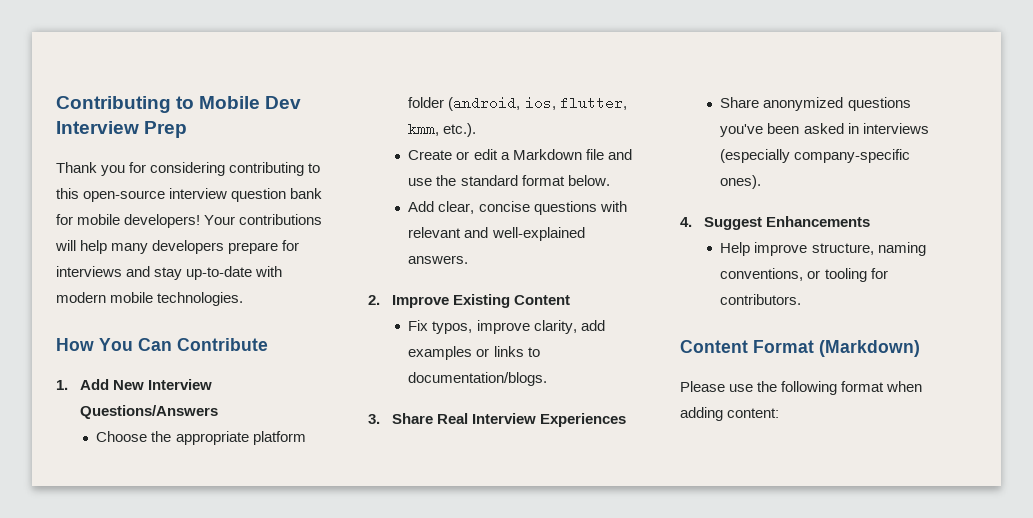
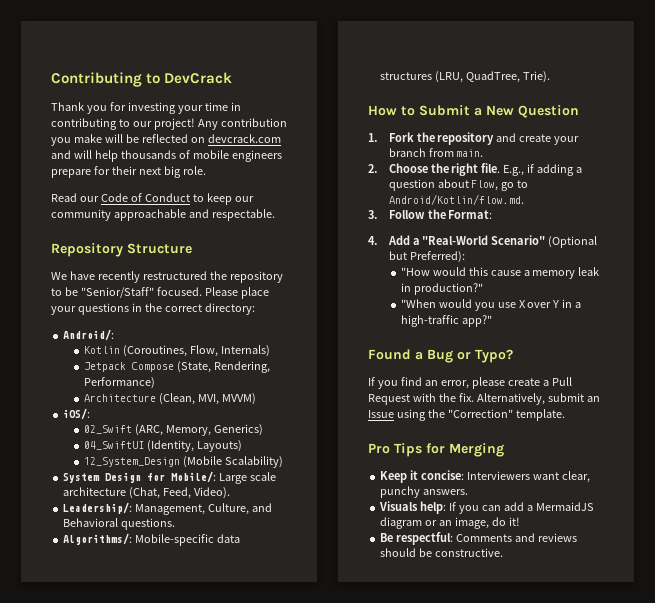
- Contributing to Mobile Dev Interview Prep
+ Contributing to DevCrack
- Thank you for considering contributing to this open-source interview question bank for mobile developers! Your contributions will help many developers prepare for interviews and stay up-to-date with modern mobile technologies.
- How You Can Contribute
- 1. Add New Interview Questions/Answers
- Choose the appropriate platform folder (android, ios, flutter, kmm, etc.).
- Create or edit a Markdown file and use the standard format below.
- Add clear, concise questions with relevant and well-explained answers.
- 2. Improve Existing Content
- Fix typos, improve clarity, add examples or links to documentation/blogs.
- 3. Share Real Interview Experiences
- Share anonymized questions you've been asked in interviews (especially company-specific ones).
- 4. Suggest Enhancements
- Help improve structure, naming conventions, or tooling for contributors.
- Content Format (Markdown)
- Please use the following format when adding content:
+ Thank you for investing your time in contributing to our project! Any contribution you make will be reflected on devcrack.com and will help thousands of mobile engineers prepare for their next big role.
+ Read our Code of Conduct to keep our community approachable and respectable.
+ Repository Structure
+ We have recently restructured the repository to be "Senior/Staff" focused. Please place your questions in the correct directory:
+ Android/:
+ Kotlin (Coroutines, Flow, Internals)
+ Jetpack Compose (State, Rendering, Performance)
+ Architecture (Clean, MVI, MVVM)
+ iOS/:
+ 02_Swift (ARC, Memory, Generics)
+ 04_SwiftUI (Identity, Layouts)
+ 12_System_Design (Mobile Scalability)
+ System Design for Mobile/: Large scale architecture (Chat, Feed, Video).
+ Leadership/: Management, Culture, and Behavioral questions.
+ Algorithms/: Mobile-specific data structures (LRU, QuadTree, Trie).
+ How to Submit a New Question
+ 1. Fork the repository and create your branch from main.
+ 2. Choose the right file. E.g., if adding a question about Flow, go to Android/Kotlin/flow.md.
+ 3. Follow the Format:
+ 4. Add a "Real-World Scenario" (Optional but Preferred):
+ "How would this cause a memory leak in production?"
+ "When would you use X over Y in a high-traffic app?"
+ Found a Bug or Typo?
+ If you find an error, please create a Pull Request with the fix. Alternatively, submit an Issue using the "Correction" template.
+ Pro Tips for Merging
+ Keep it concise: Interviewers want clear, punchy answers.
+ Visuals help: If you can add a MermaidJS diagram or an image, do it!
+ Be respectful: Comments and reviews should be constructive.

